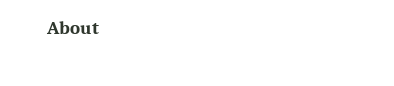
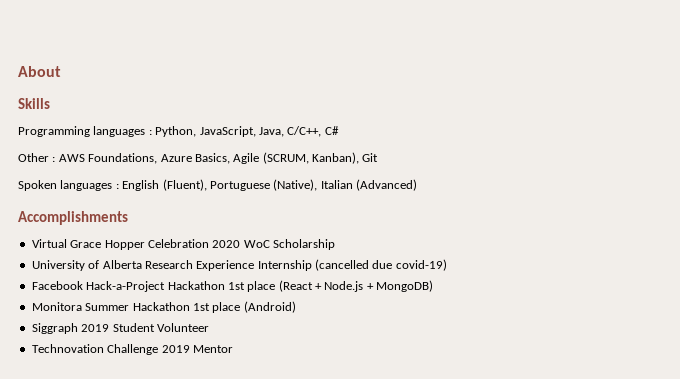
+ Skills
+ Programming languages : Python, JavaScript, Java, C/C++, C#
+ Other : AWS Foundations, Azure Basics, Agile (SCRUM, Kanban), Git
+ Spoken languages : English (Fluent), Portuguese (Native), Italian (Advanced)
+ Accomplishments
+ Virtual Grace Hopper Celebration 2020 WoC Scholarship
+ University of Alberta Research Experience Internship (cancelled due covid-19)
+ Facebook Hack-a-Project Hackathon 1st place (React + Node.js + MongoDB)
+ Monitora Summer Hackathon 1st place (Android)
+ Siggraph 2019 Student Volunteer
+ Technovation Challenge 2019 Mentor

